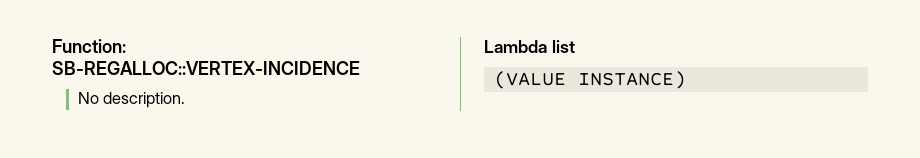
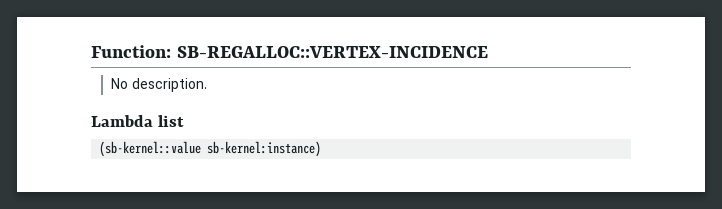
- (VALUE INSTANCE)
+ (sb-kernel::value sb-kernel:instance)

